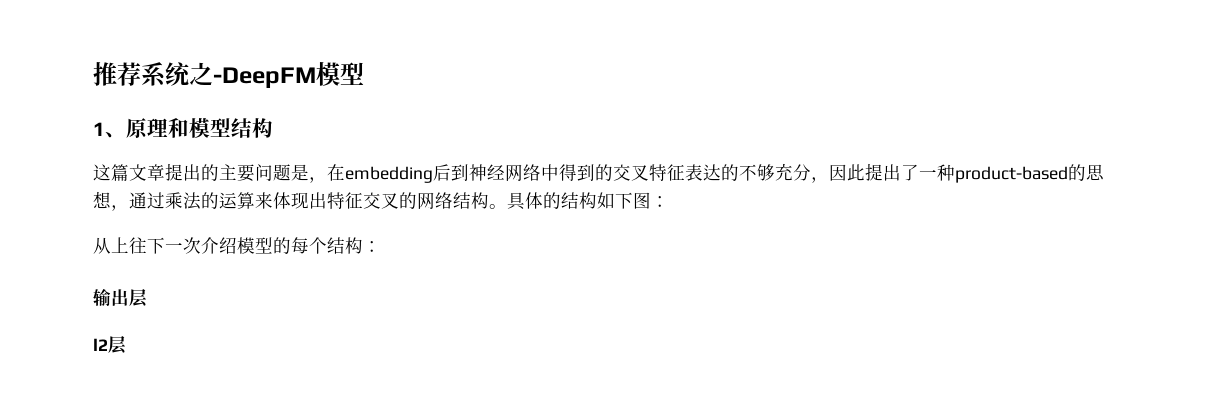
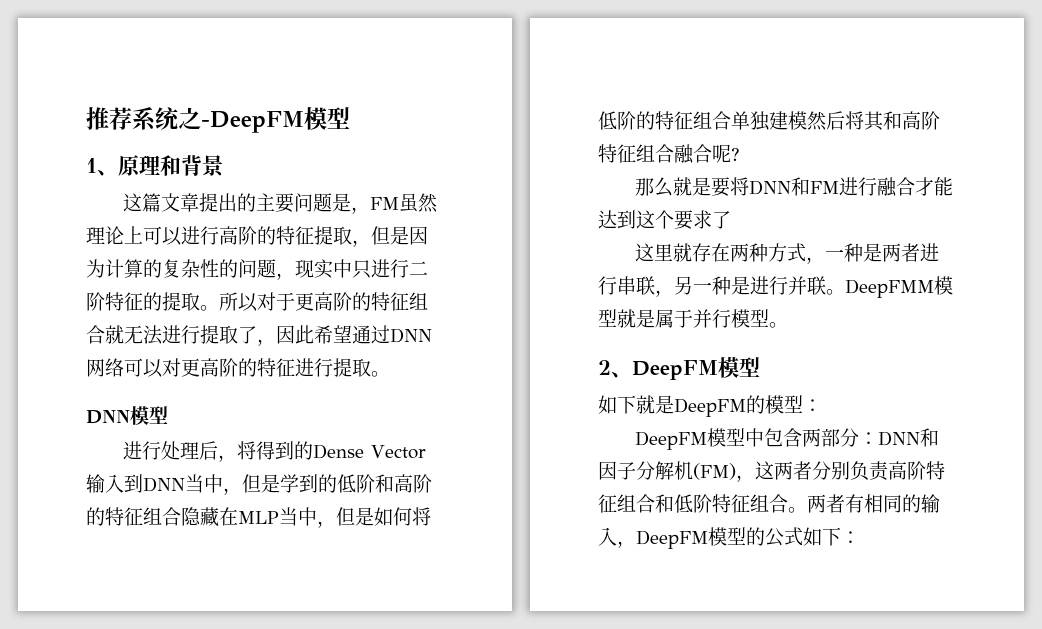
- 1、原理和模型结构
+ 1、原理和背景
- 这篇文章提出的主要问题是，在embedding后到神经网络中得到的交叉特征表达的不够充分，因此提出了一种product-based的思想，通过乘法的运算来体现出特征交叉的网络结构。具体的结构如下图：
- 从上往下一次介绍模型的每个结构：
- 输出层
- l2层
+ 这篇文章提出的主要问题是，FM虽然理论上可以进行高阶的特征提取，但是因为计算的复杂性的问题，现实中只进行二阶特征的提取。所以对于更高阶的特征组合就无法进行提取了，因此希望通过DNN网络可以对更高阶的特征进行提取。
+ DNN模型
+ 进行处理后，将得到的Dense Vector输入到DNN当中，但是学到的低阶和高阶的特征组合隐藏在MLP当中，但是如何将低阶的特征组合单独建模然后将其和高阶特征组合融合呢?
+ 那么就是要将DNN和FM进行融合才能达到这个要求了
+ 这里就存在两种方式，一种是两者进行串联，另一种是进行并联。DeepFMM模型就是属于并行模型。
+ 2、DeepFM模型
+ 如下就是DeepFM的模型：
+ DeepFM模型中包含两部分：DNN和因子分解机(FM)，这两者分别负责高阶特征组合和低阶特征组合。两者有相同的输入，DeepFM模型的公式如下：

